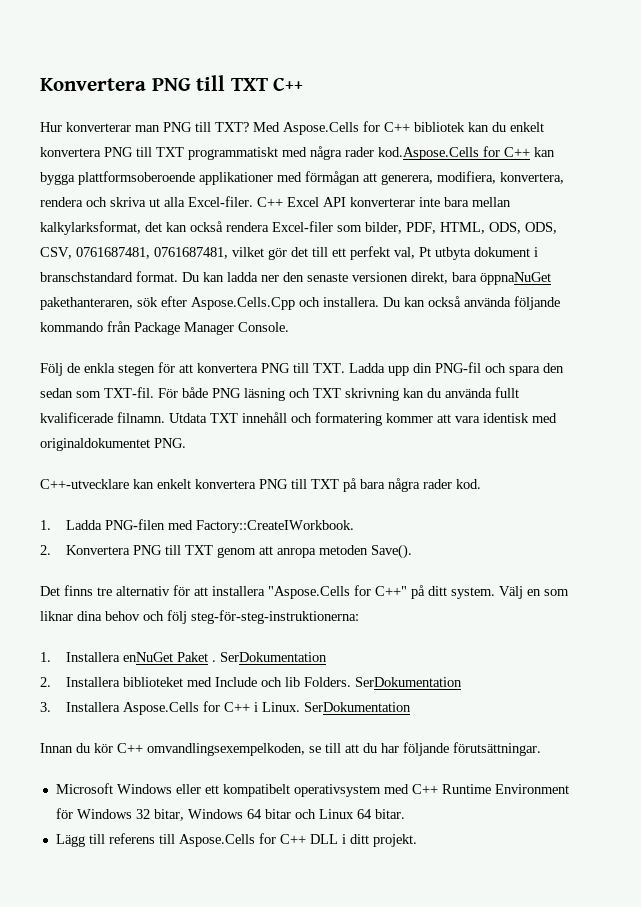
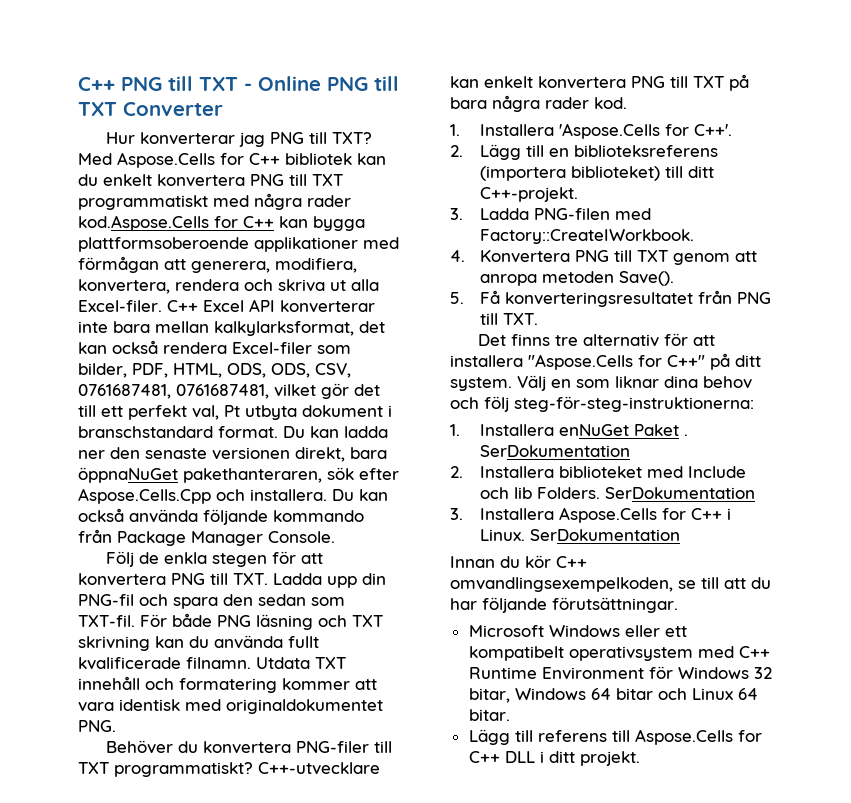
- Konvertera PNG till TXT C++
+ C++ PNG till TXT - Online PNG till TXT Converter
- Hur konverterar man PNG till TXT?
+ Hur konverterar jag PNG till TXT?
+ Behöver du konvertera PNG-filer till TXT programmatiskt?
- 1. Ladda PNG-filen med Factory::CreateIWorkbook.
+ 1. Installera 'Aspose.Cells for C++'.
+ 2. Lägg till en biblioteksreferens (importera biblioteket) till ditt C++-projekt.
+ 3. Ladda PNG-filen med Factory::CreateIWorkbook.
- 2. Konvertera PNG till TXT genom att anropa metoden Save().
+ 4. Konvertera PNG till TXT genom att anropa metoden Save().
+ 5. Få konverteringsresultatet från PNG till TXT.

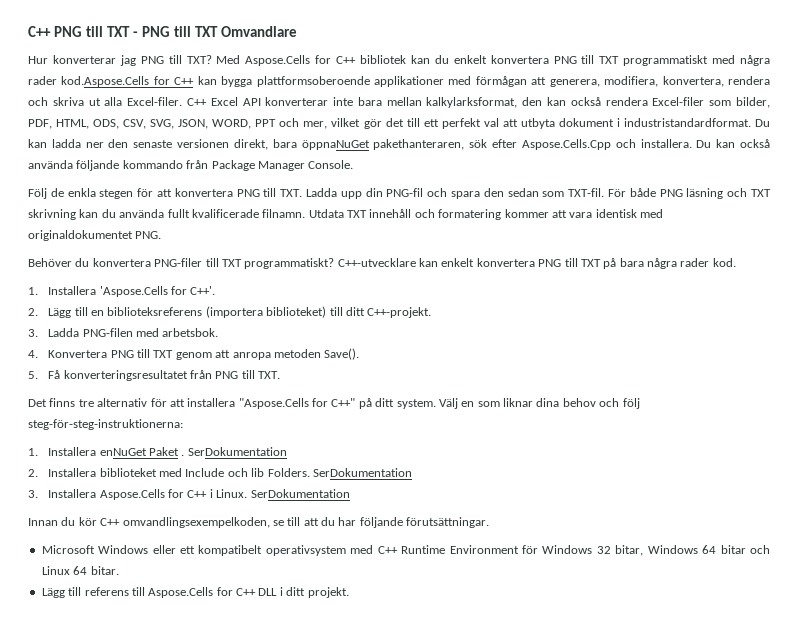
- C++ PNG till TXT - Online PNG till TXT Converter
+ C++ PNG till TXT - PNG till TXT Omvandlare
- C++ Excel API konverterar inte bara mellan kalkylarksformat, det kan också rendera Excel-filer som bilder, PDF, HTML, ODS, ODS, CSV, 0761687481, 0761687481, vilket gör det till ett perfekt val, Pt utbyta dokument i branschstandard format.
+ C++ Excel API konverterar inte bara mellan kalkylarksformat, den kan också rendera Excel-filer som bilder, PDF, HTML, ODS, CSV, SVG, JSON, WORD, PPT och mer, vilket gör det till ett perfekt val att utbyta dokument i industristandardformat.
- 3. Ladda PNG-filen med Factory::CreateIWorkbook.
+ 3. Ladda PNG-filen med arbetsbok.

